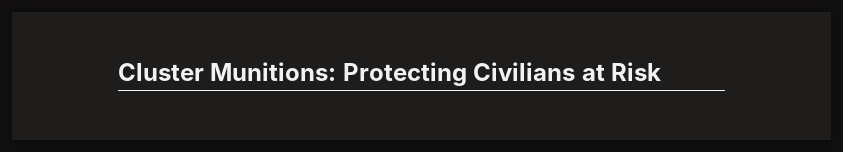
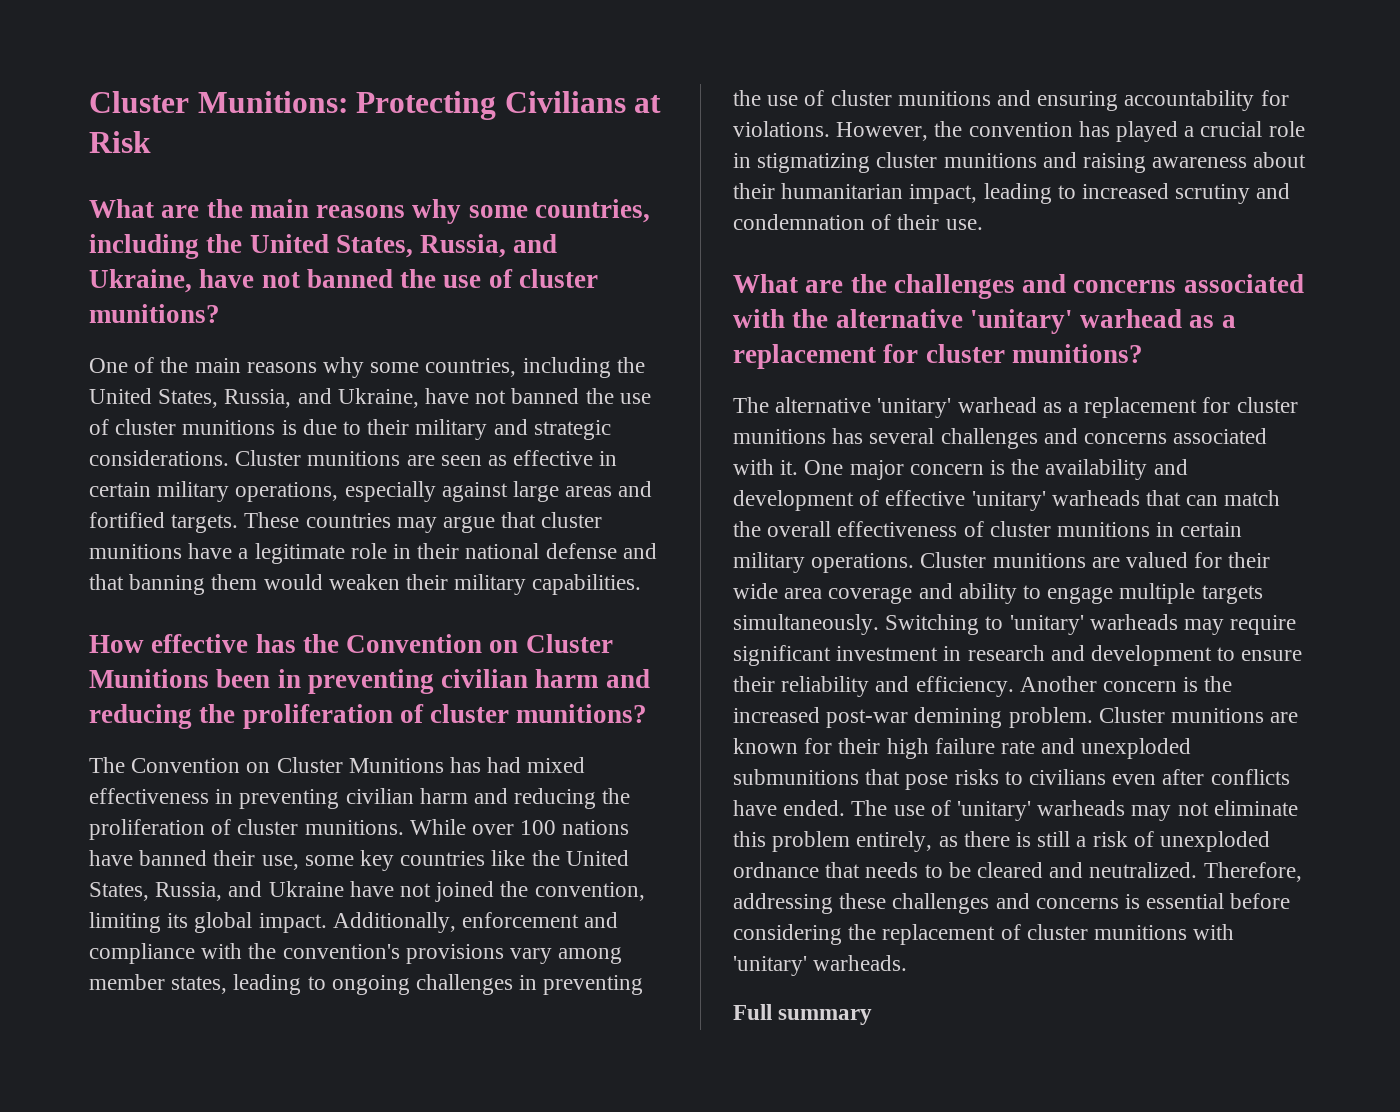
+ What are the main reasons why some countries, including the United States, Russia, and Ukraine, have not banned the use of cluster munitions?
+ One of the main reasons why some countries, including the United States, Russia, and Ukraine, have not banned the use of cluster munitions is due to their military and strategic considerations. Cluster munitions are seen as effective in certain military operations, especially against large areas and fortified targets. These countries may argue that cluster munitions have a legitimate role in their national defense and that banning them would weaken their military capabilities.
+ How effective has the Convention on Cluster Munitions been in preventing civilian harm and reducing the proliferation of cluster munitions?
+ The Convention on Cluster Munitions has had mixed effectiveness in preventing civilian harm and reducing the proliferation of cluster munitions. While over 100 nations have banned their use, some key countries like the United States, Russia, and Ukraine have not joined the convention, limiting its global impact. Additionally, enforcement and compliance with the convention's provisions vary among member states, leading to ongoing challenges in preventing the use of cluster munitions and ensuring accountability for violations. However, the convention has played a crucial role in stigmatizing cluster munitions and raising awareness about their humanitarian impact, leading to increased scrutiny and condemnation of their use.
+ What are the challenges and concerns associated with the alternative 'unitary' warhead as a replacement for cluster munitions?
+ The alternative 'unitary' warhead as a replacement for cluster munitions has several challenges and concerns associated with it. One major concern is the availability and development of effective 'unitary' warheads that can match the overall effectiveness of cluster munitions in certain military operations. Cluster munitions are valued for their wide area coverage and ability to engage multiple targets simultaneously. Switching to 'unitary' warheads may require significant investment in research and development to ensure their reliability and efficiency. Another concern is the increased post-war demining problem. Cluster munitions are known for their high failure rate and unexploded submunitions that pose risks to civilians even after conflicts have ended. The use of 'unitary' warheads may not eliminate this problem entirely, as there is still a risk of unexploded ordnance that needs to be cleared and neutralized. Therefore, addressing these challenges and concerns is essential before considering the replacement of cluster munitions with 'unitary' warheads.
+ Full summary

